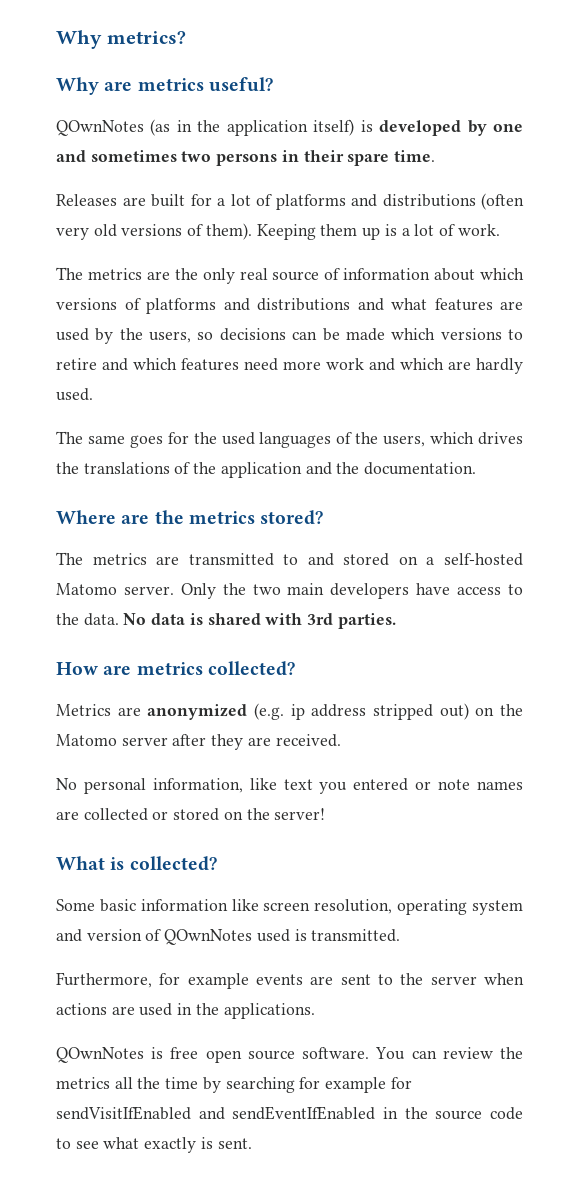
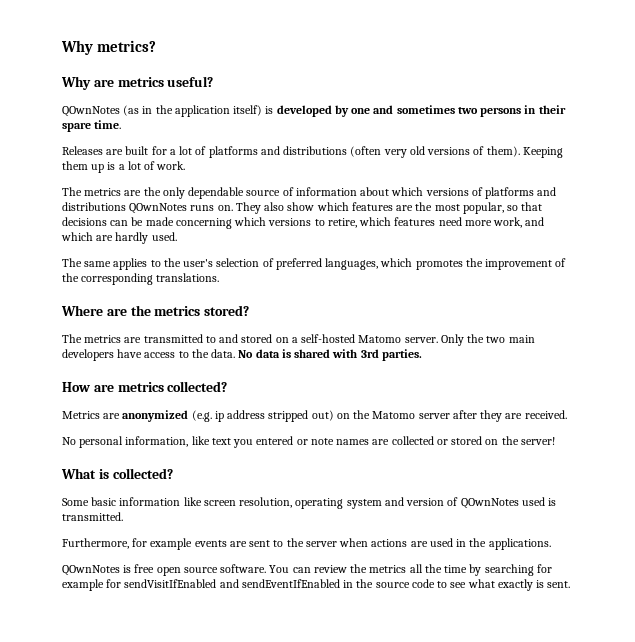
- The metrics are the only real source of information about which versions of platforms and distributions and what features are used by the users, so decisions can be made which versions to retire and which features need more work and which are hardly used.
+ The metrics are the only dependable source of information about which versions of platforms and distributions QOwnNotes runs on. They also show which features are the most popular, so that decisions can be made concerning which versions to retire, which features need more work, and which are hardly used.
- The same goes for the used languages of the users, which drives the translations of the application and the documentation.
+ The same applies to the user's selection of preferred languages, which promotes the improvement of the corresponding translations.

